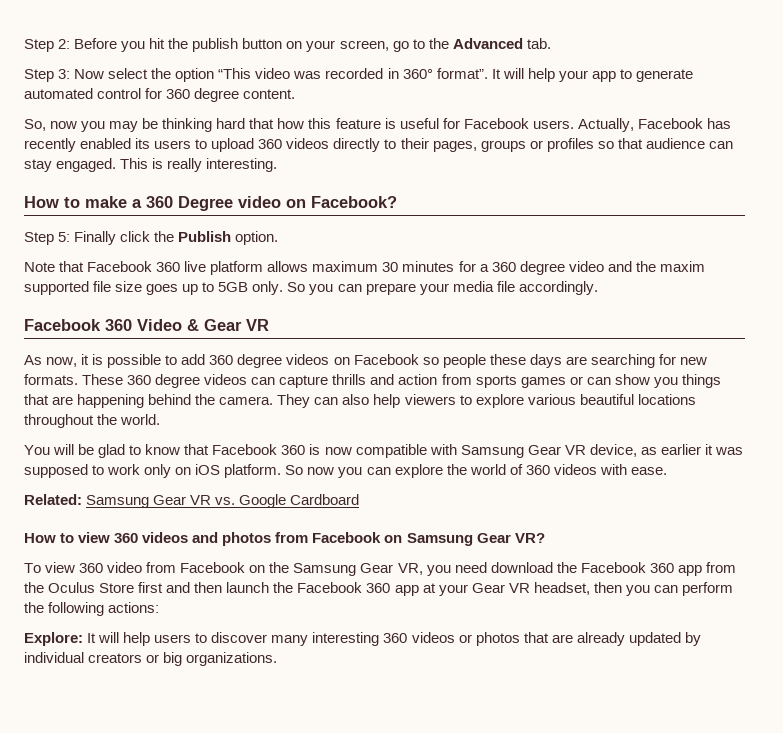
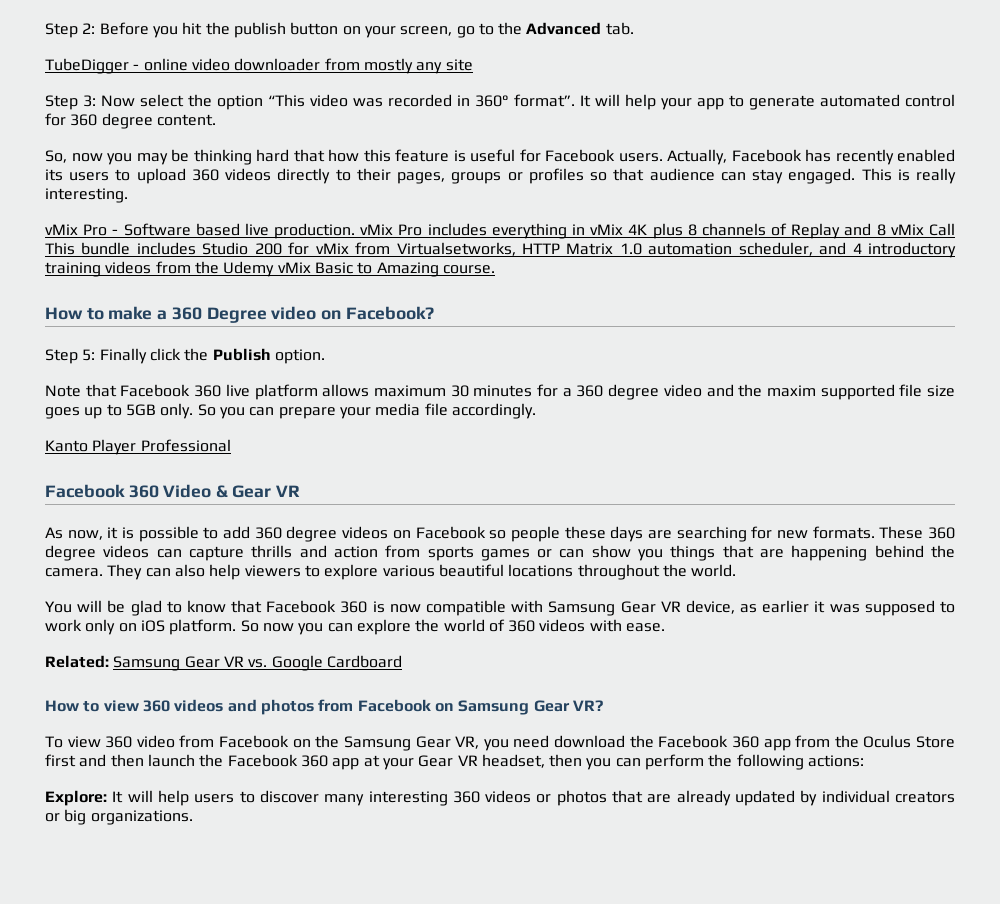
+ TubeDigger - online video downloader from mostly any site
+ vMix Pro - Software based live production. vMix Pro includes everything in vMix 4K plus 8 channels of Replay and 8 vMix Call This bundle includes Studio 200 for vMix from Virtualsetworks, HTTP Matrix 1.0 automation scheduler, and 4 introductory training videos from the Udemy vMix Basic to Amazing course.
+ Kanto Player Professional

